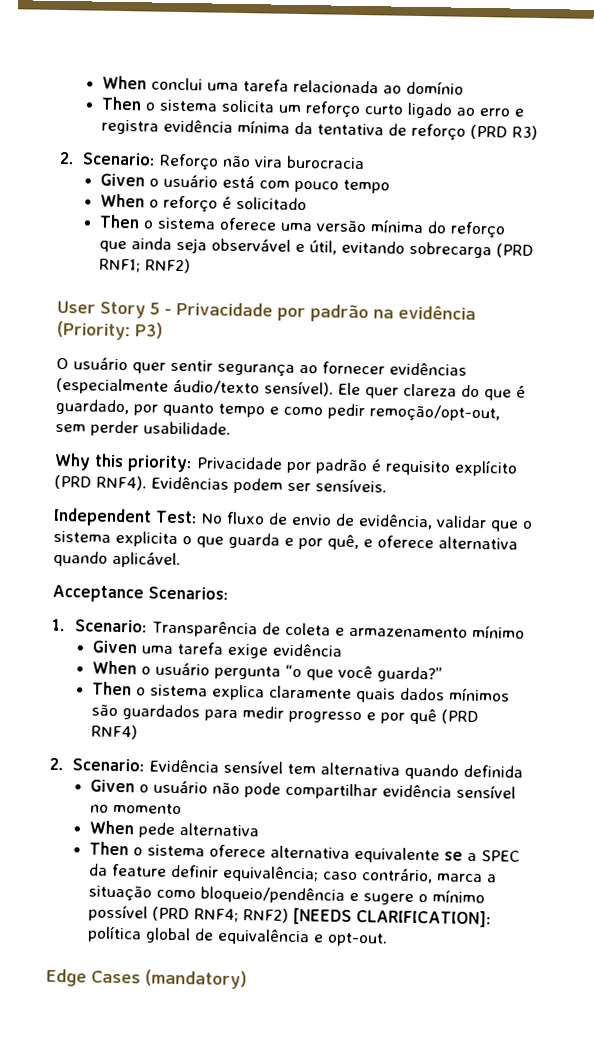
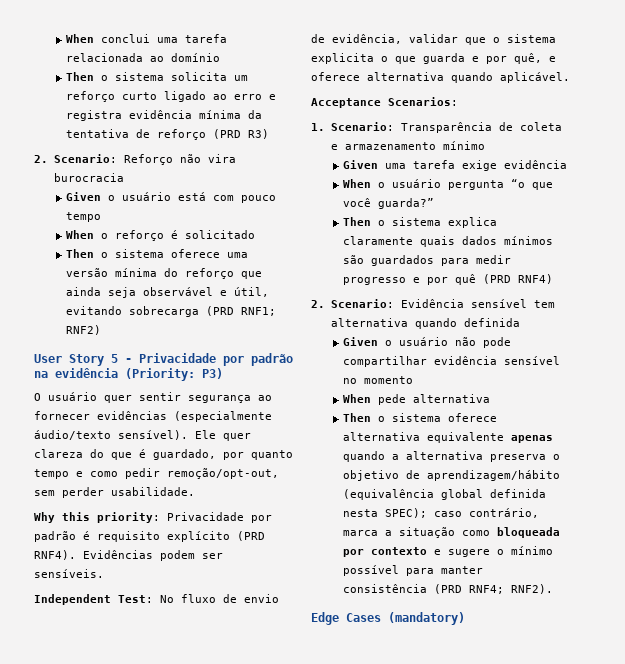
- Then o sistema oferece alternativa equivalente se a SPEC da feature definir equivalência; caso contrário, marca a situação como bloqueio/pendência e sugere o mínimo possível (PRD RNF4; RNF2) [NEEDS CLARIFICATION]: política global de equivalência e opt-out.
+ Then o sistema oferece alternativa equivalente apenas quando a alternativa preserva o objetivo de aprendizagem/hábito (equivalência global definida nesta SPEC); caso contrário, marca a situação como bloqueada por contexto e sugere o mínimo possível para manter consistência (PRD RNF4; RNF2).

